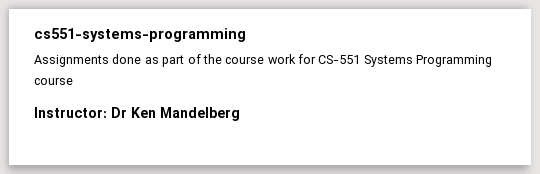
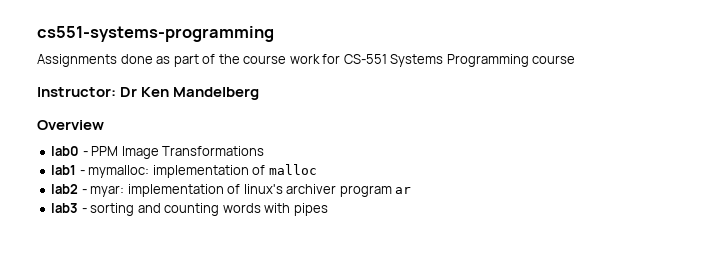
+ Overview
+ lab0 - PPM Image Transformations
+ lab1 - mymalloc: implementation of malloc
+ lab2 - myar: implementation of linux's archiver program ar
+ lab3 - sorting and counting words with pipes

